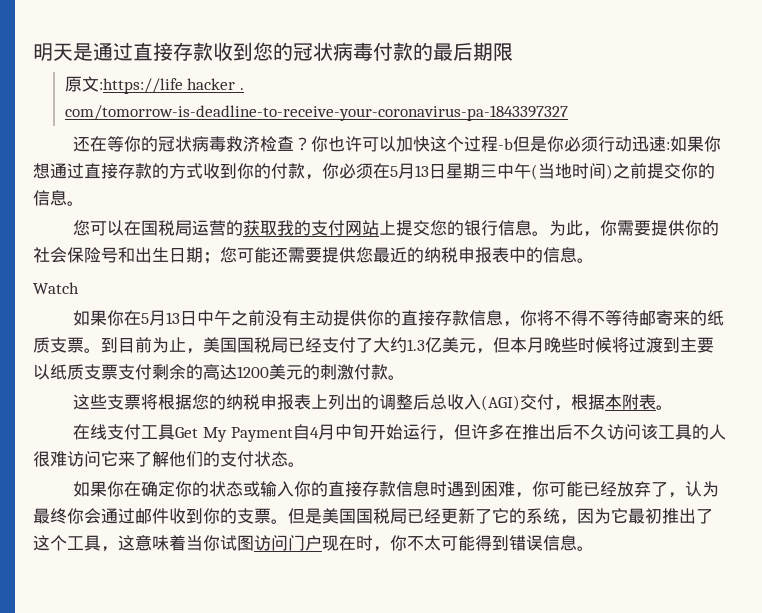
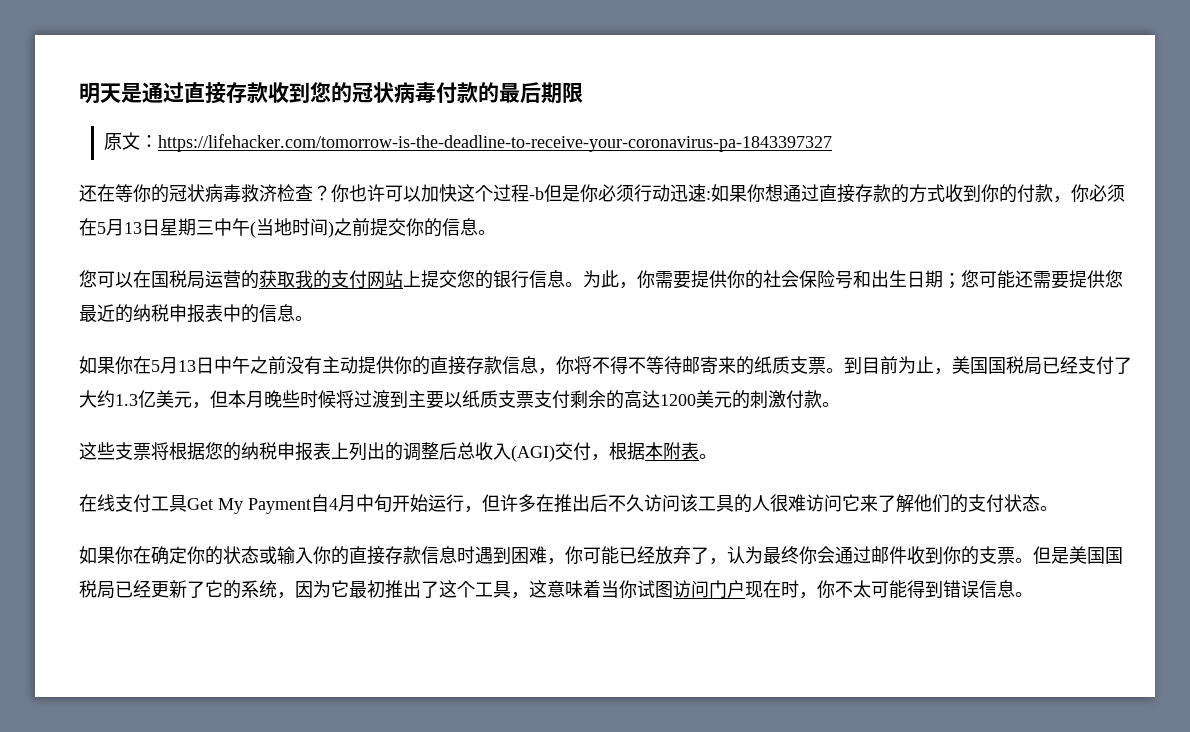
- 原文:https://life hacker . com/tomorrow-is-deadline-to-receive-your-coronavirus-pa-1843397327
+ 原文：https://lifehacker.com/tomorrow-is-the-deadline-to-receive-your-coronavirus-pa-1843397327
- Watch

